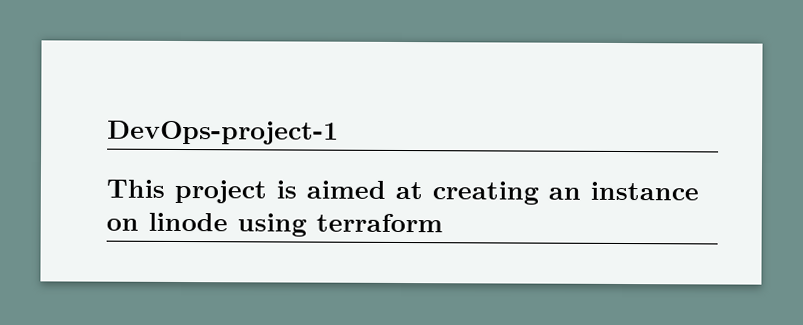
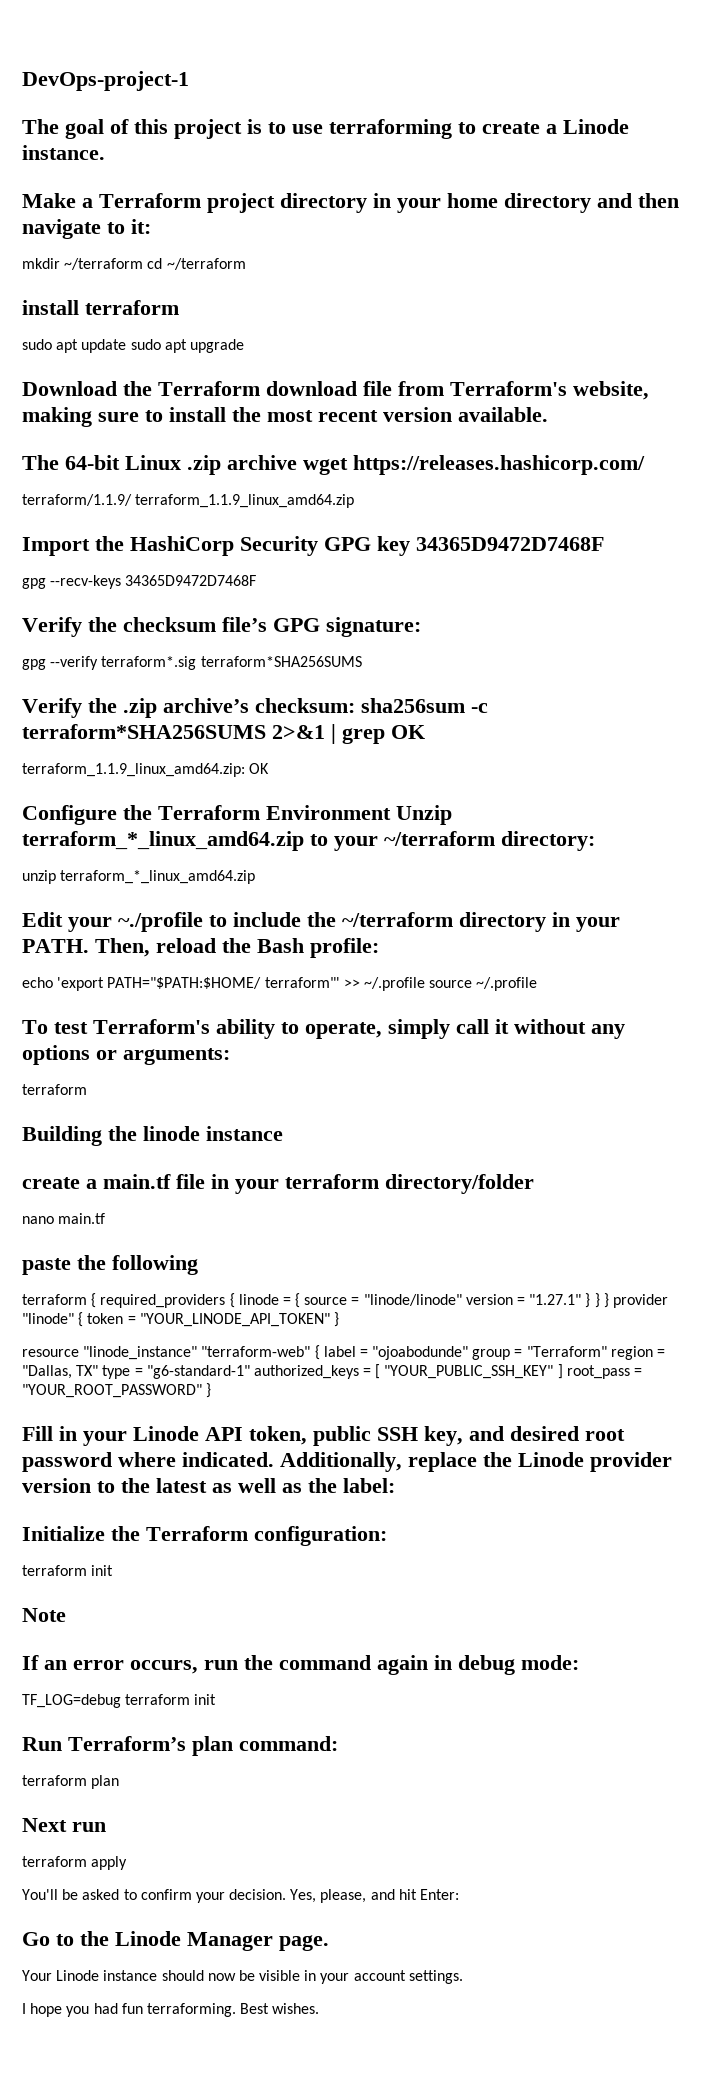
- This project is aimed at creating an instance on linode using terraform
+ The goal of this project is to use terraforming to create a Linode instance.
+ Make a Terraform project directory in your home directory and then navigate to it:
+ mkdir ~/terraform cd ~/terraform
+ install terraform
+ sudo apt update sudo apt upgrade
+ Download the Terraform download file from Terraform's website, making sure to install the most recent version available.
+ The 64-bit Linux .zip archive wget https://releases.hashicorp.com/
+ terraform/1.1.9/ terraform_1.1.9_linux_amd64.zip
+ Import the HashiCorp Security GPG key 34365D9472D7468F
+ gpg --recv-keys 34365D9472D7468F
+ Verify the checksum file’s GPG signature:
+ gpg --verify terraform*.sig terraform*SHA256SUMS
+ Verify the .zip archive’s checksum: sha256sum -c terraform*SHA256SUMS 2>&1 | grep OK
+ terraform_1.1.9_linux_amd64.zip: OK
+ Configure the Terraform Environment Unzip terraform_*_linux_amd64.zip to your ~/terraform directory:
+ unzip terraform_*_linux_amd64.zip
+ Edit your ~./profile to include the ~/terraform directory in your PATH. Then, reload the Bash profile:
+ echo 'export PATH="$PATH:$HOME/ terraform"' >> ~/.profile source ~/.profile
+ To test Terraform's ability to operate, simply call it without any options or arguments:
+ terraform
+ Building the linode instance
+ create a main.tf file in your terraform directory/folder
+ nano main.tf
+ paste the following
+ terraform { required_providers { linode = { source = "linode/linode" version = "1.27.1" } } } provider "linode" { token = "YOUR_LINODE_API_TOKEN" }
+ resource "linode_instance" "terraform-web" { label = "ojoabodunde" group = "Terraform" region = "Dallas, TX" type = "g6-standard-1" authorized_keys = [ "YOUR_PUBLIC_SSH_KEY" ] root_pass = "YOUR_ROOT_PASSWORD" }
+ Fill in your Linode API token, public SSH key, and desired root password where indicated. Additionally, replace the Linode provider version to the latest as well as the label:
+ Initialize the Terraform configuration:
+ terraform init
+ Note
+ If an error occurs, run the command again in debug mode:
+ TF_LOG=debug terraform init
+ Run Terraform’s plan command:
+ terraform plan
+ Next run
+ terraform apply
+ You'll be asked to confirm your decision. Yes, please, and hit Enter:
+ Go to the Linode Manager page.
+ Your Linode instance should now be visible in your account settings.
+ I hope you had fun terraforming. Best wishes.

